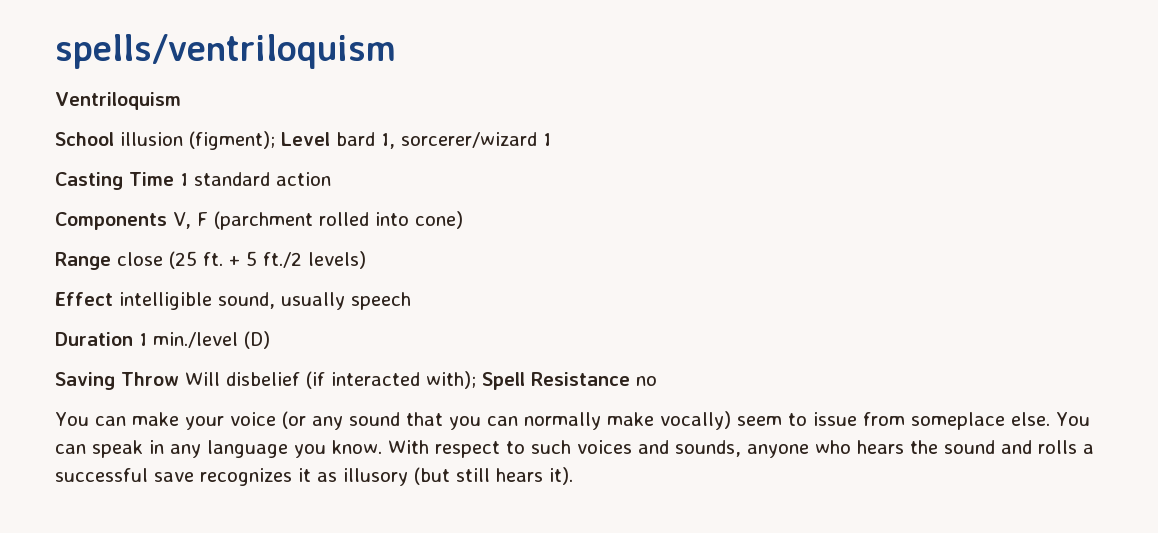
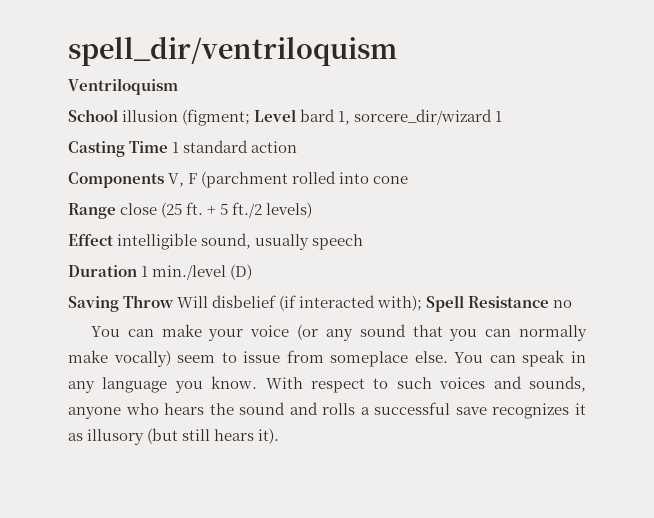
- spells/ventriloquism
+ spell_dir/ventriloquism
- School illusion (figment); Level bard 1, sorcerer/wizard 1
+ School illusion (figment; Level bard 1, sorcere_dir/wizard 1
- Components V, F (parchment rolled into cone)
+ Components V, F (parchment rolled into cone

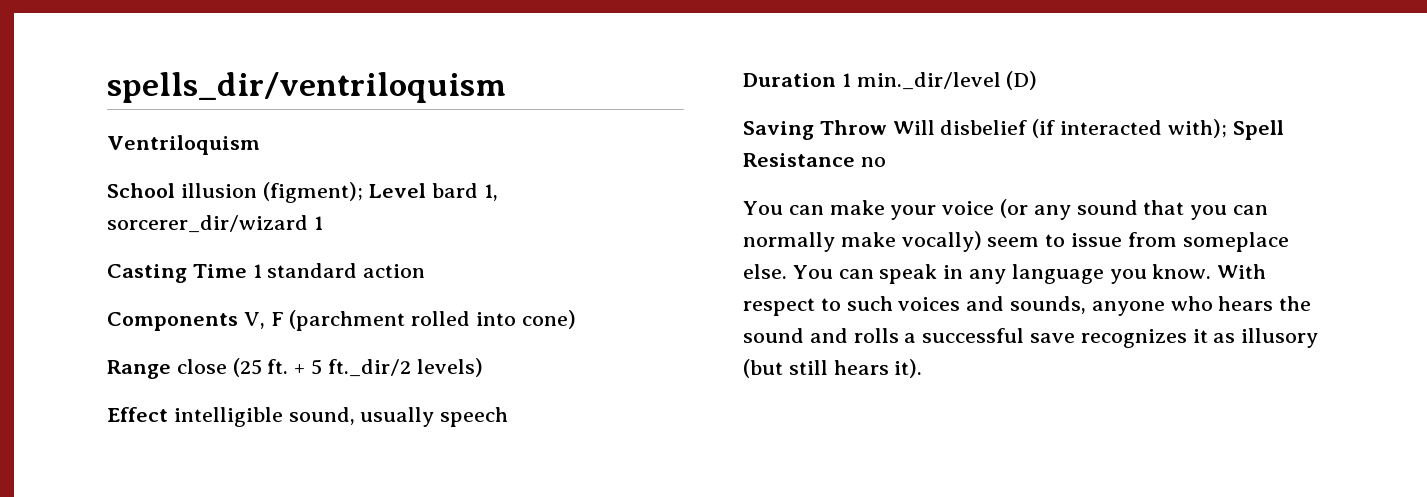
- spell_dir/ventriloquism
+ spells_dir/ventriloquism
- School illusion (figment; Level bard 1, sorcere_dir/wizard 1
+ School illusion (figment); Level bard 1, sorcerer_dir/wizard 1
- Components V, F (parchment rolled into cone
+ Components V, F (parchment rolled into cone)
- + 5 ft./2 levels)
+ + 5 ft._dir/2 levels)
- Duration 1 min./level (D)
+ Duration 1 min._dir/level (D)

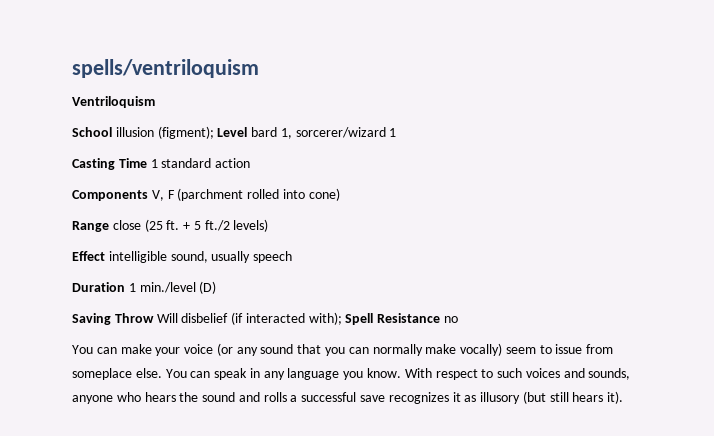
- spells_dir/ventriloquism
+ spells/ventriloquism
- School illusion (figment); Level bard 1, sorcerer_dir/wizard 1
+ School illusion (figment); Level bard 1, sorcerer/wizard 1
- + 5 ft._dir/2 levels)
+ + 5 ft./2 levels)
- Duration 1 min._dir/level (D)
+ Duration 1 min./level (D)

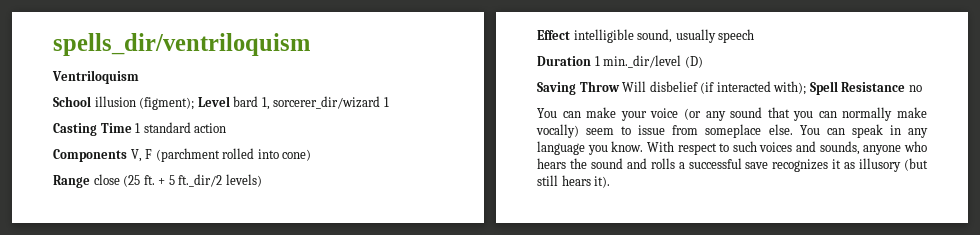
- spells/ventriloquism
+ spells_dir/ventriloquism
- School illusion (figment); Level bard 1, sorcerer/wizard 1
+ School illusion (figment); Level bard 1, sorcerer_dir/wizard 1
- + 5 ft./2 levels)
+ + 5 ft._dir/2 levels)
- Duration 1 min./level (D)
+ Duration 1 min._dir/level (D)

